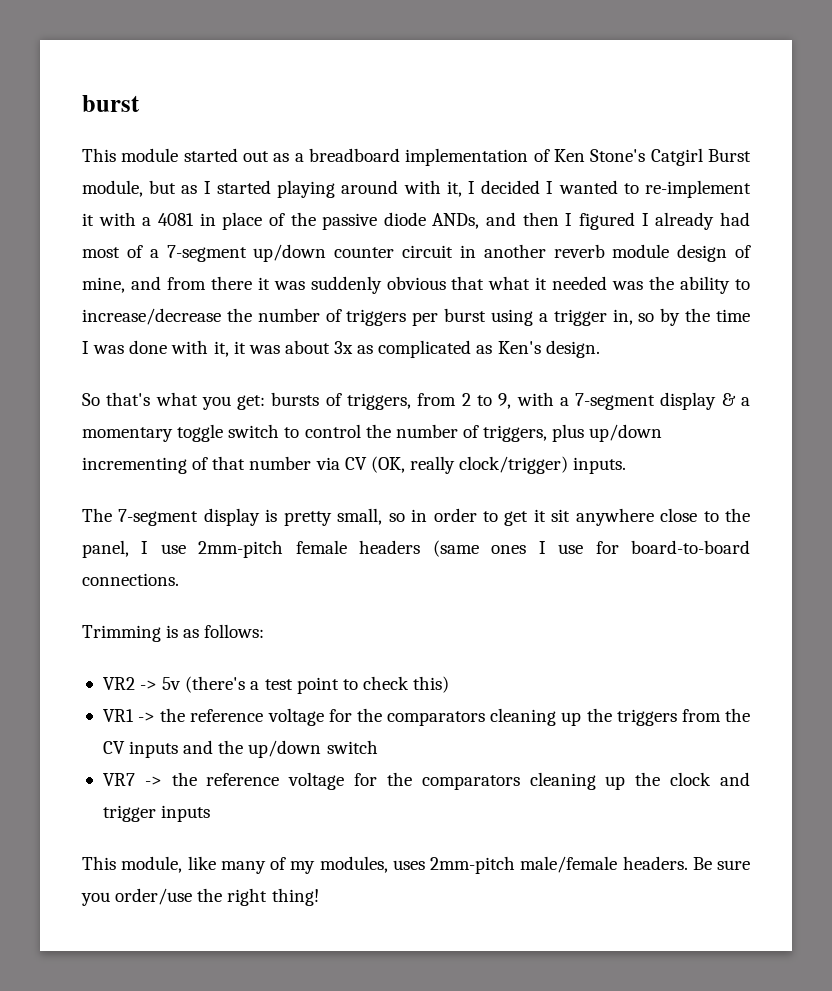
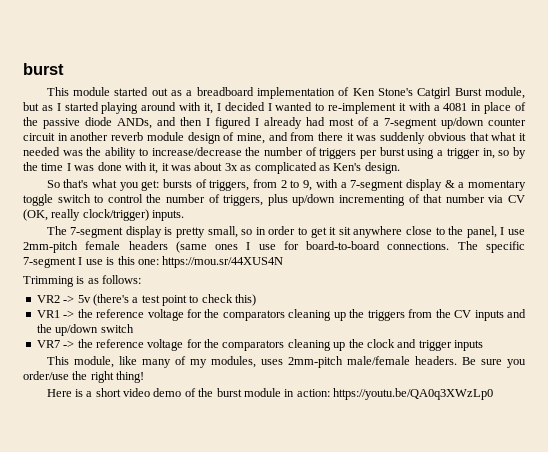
+ The specific 7-segment I use is this one: https://mou.sr/44XUS4N
+ Here is a short video demo of the burst module in action: https://youtu.be/QA0q3XWzLp0

